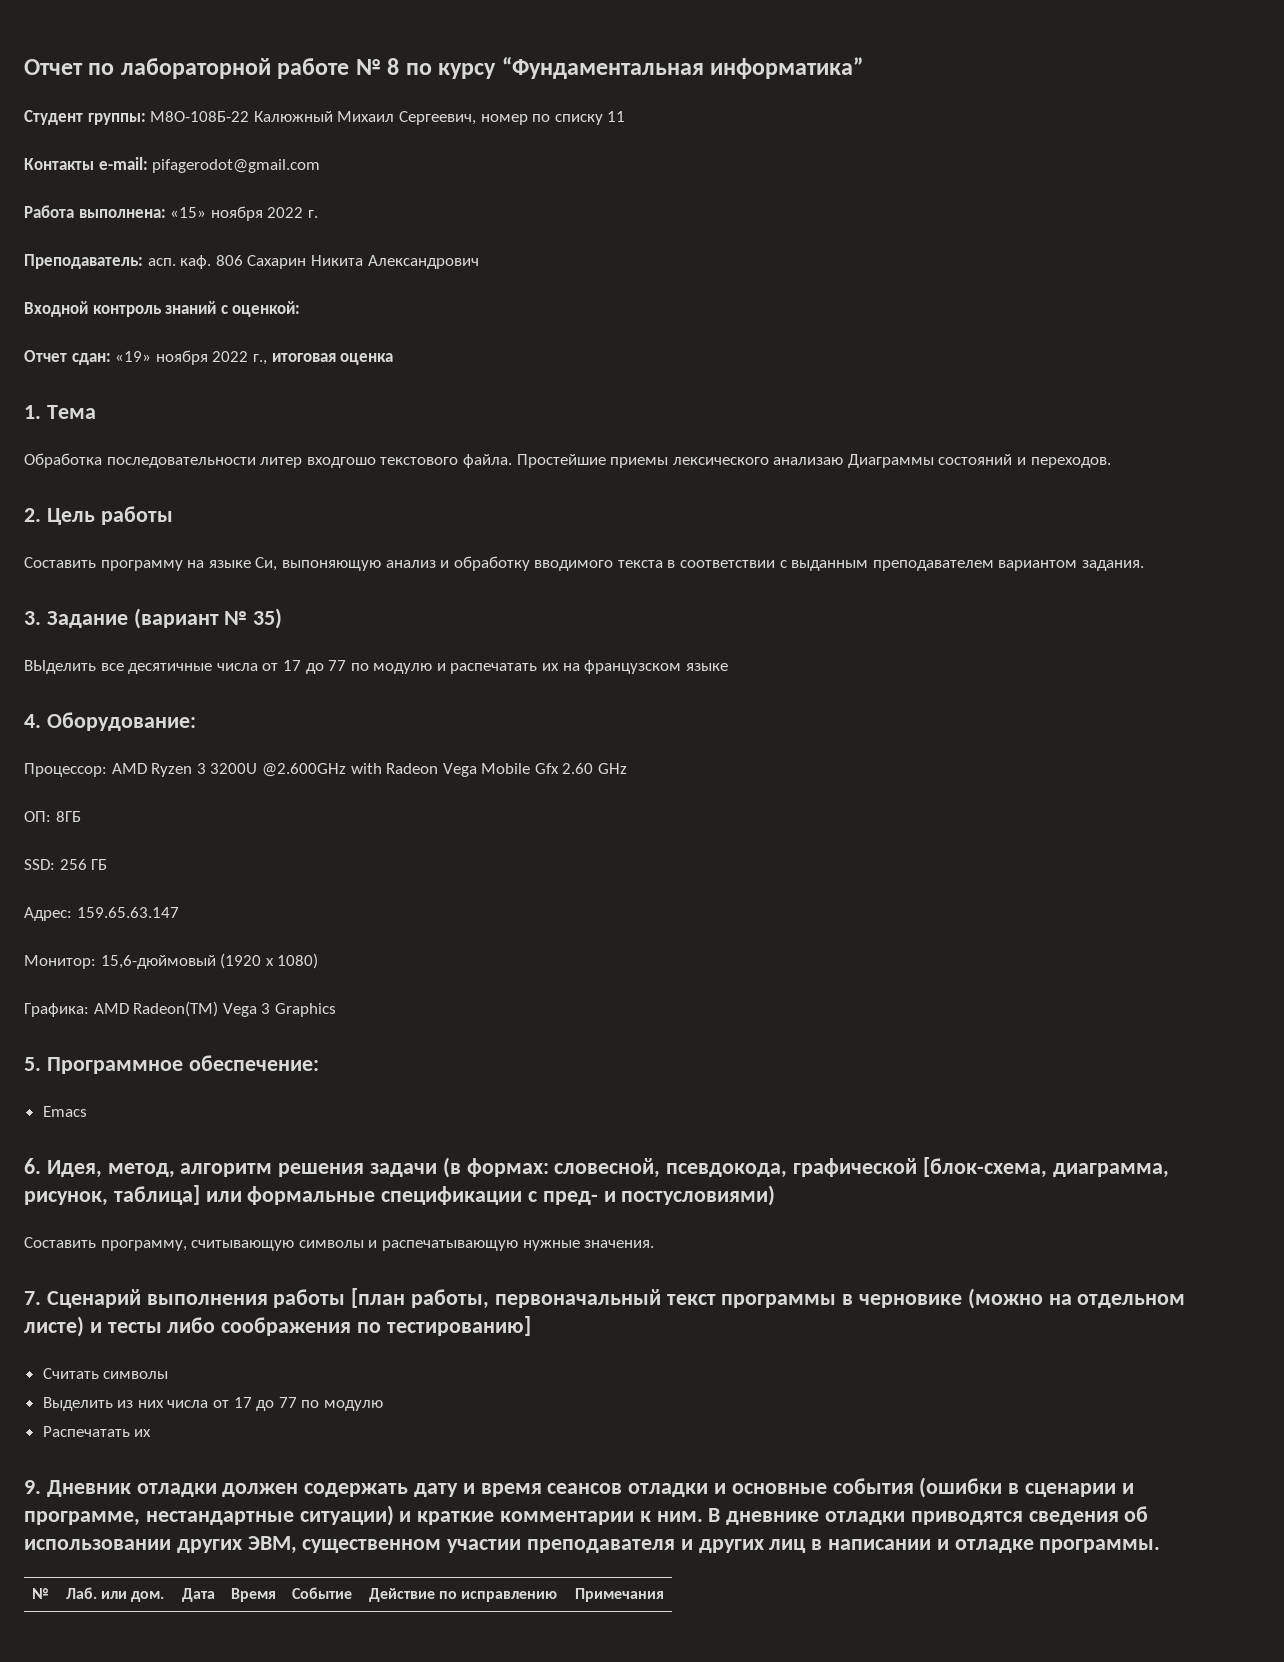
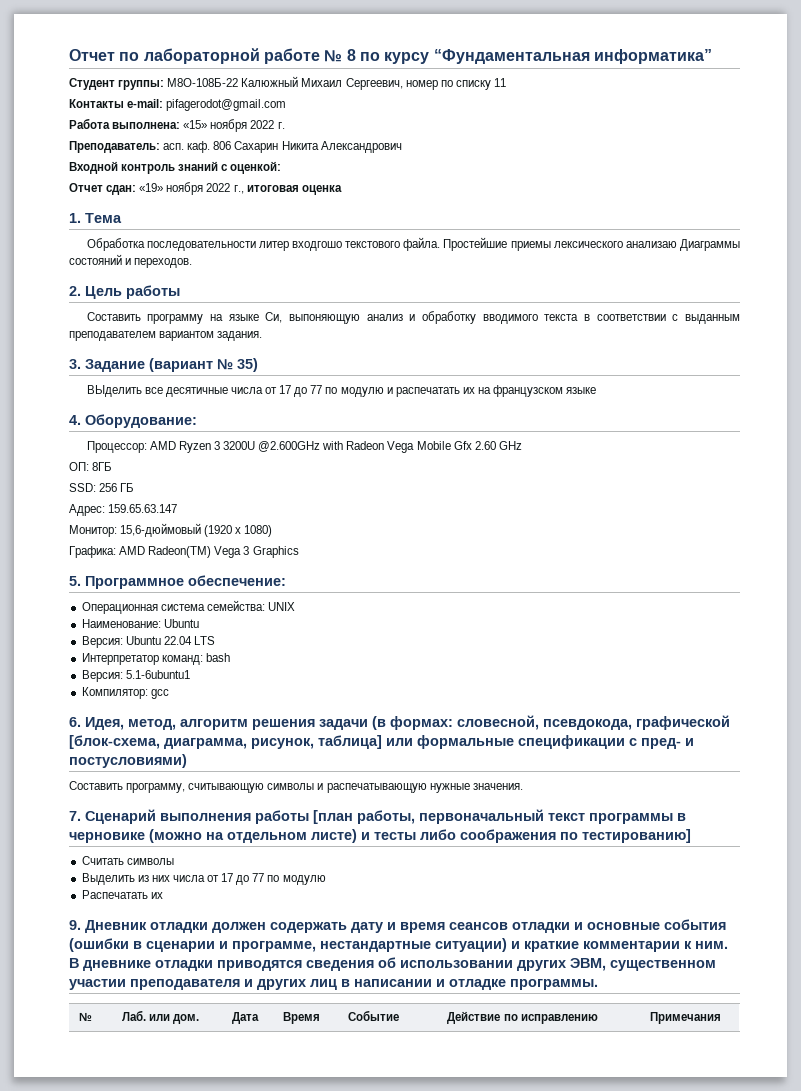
- Emacs
+ Операционная система семейства: UNIX
+ Наименование: Ubuntu
+ Версия: Ubuntu 22.04 LTS
+ Интерпретатор команд: bash
+ Версия: 5.1-6ubuntu1
+ Компилятор: gcc

